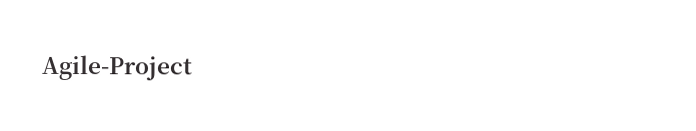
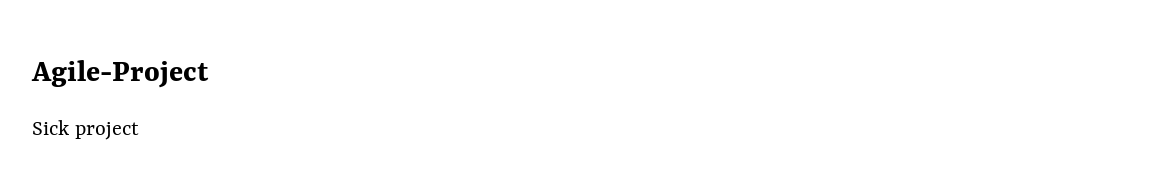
+ Sick project

